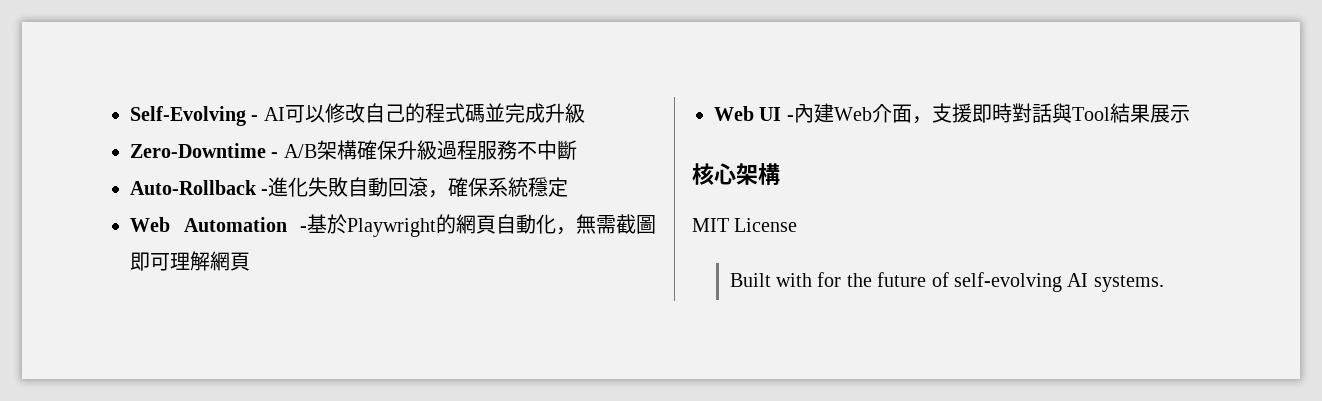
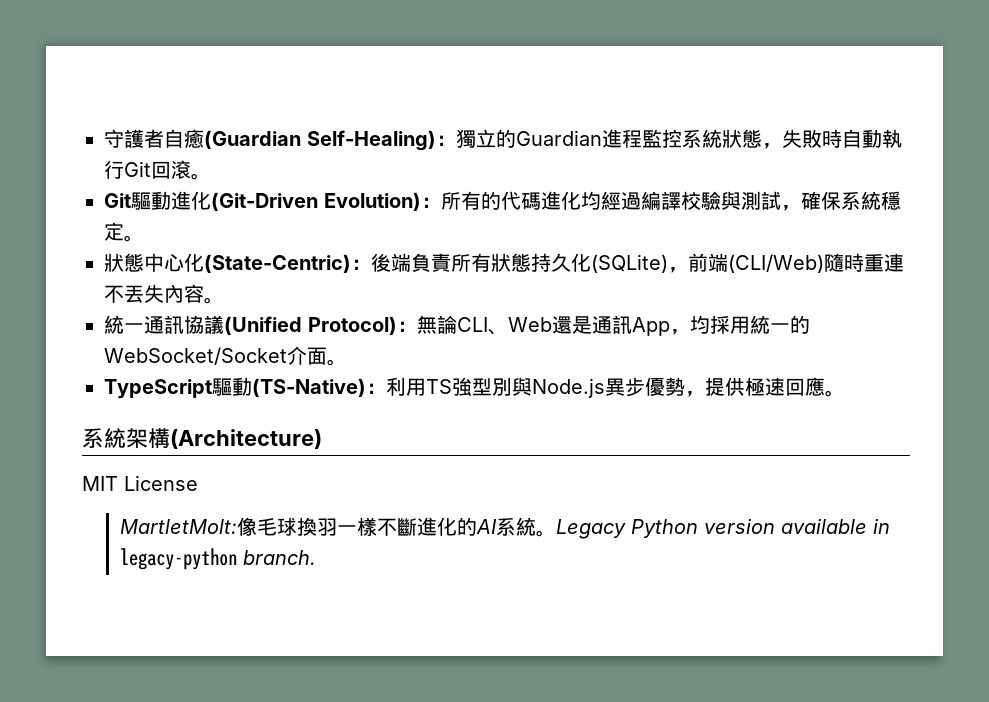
- Self-Evolving - AI可以修改自己的程式碼並完成升級
- Zero-Downtime - A/B架構確保升級過程服務不中斷
- Auto-Rollback -進化失敗自動回滾，確保系統穩定
- Web Automation -基於Playwright的網頁自動化，無需截圖即可理解網頁
- Web UI -內建Web介面，支援即時對話與Tool結果展示
- 核心架構
+ 守護者自癒(Guardian Self-Healing)：獨立的Guardian進程監控系統狀態，失敗時自動執行Git回滾。
+ Git驅動進化(Git-Driven Evolution)：所有的代碼進化均經過編譯校驗與測試，確保系統穩定。
+ 狀態中心化(State-Centric)：後端負責所有狀態持久化(SQLite)，前端(CLI/Web)隨時重連不丟失內容。
+ 統一通訊協議(Unified Protocol)：無論CLI、Web還是通訊App，均採用統一的WebSocket/Socket介面。
+ TypeScript驅動(TS-Native)：利用TS強型別與Node.js異步優勢，提供極速回應。
+ 系統架構(Architecture)
- Built with for the future of self-evolving AI systems.
+ MartletMolt:像毛球換羽一樣不斷進化的AI系統。Legacy Python version available in legacy-python branch.

